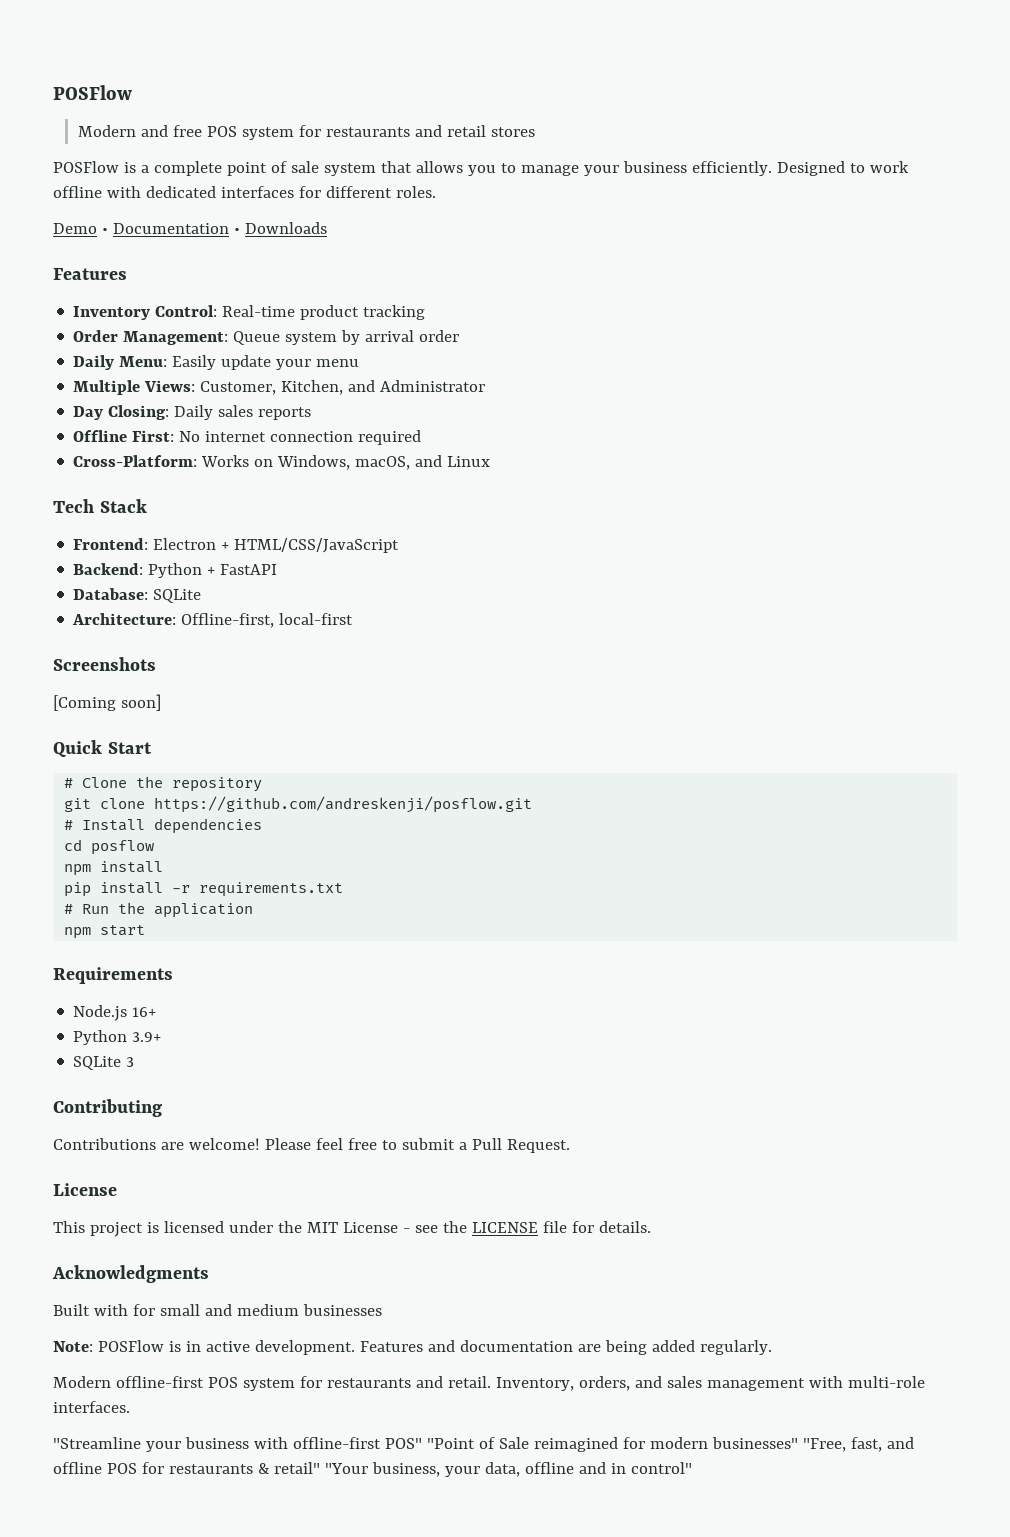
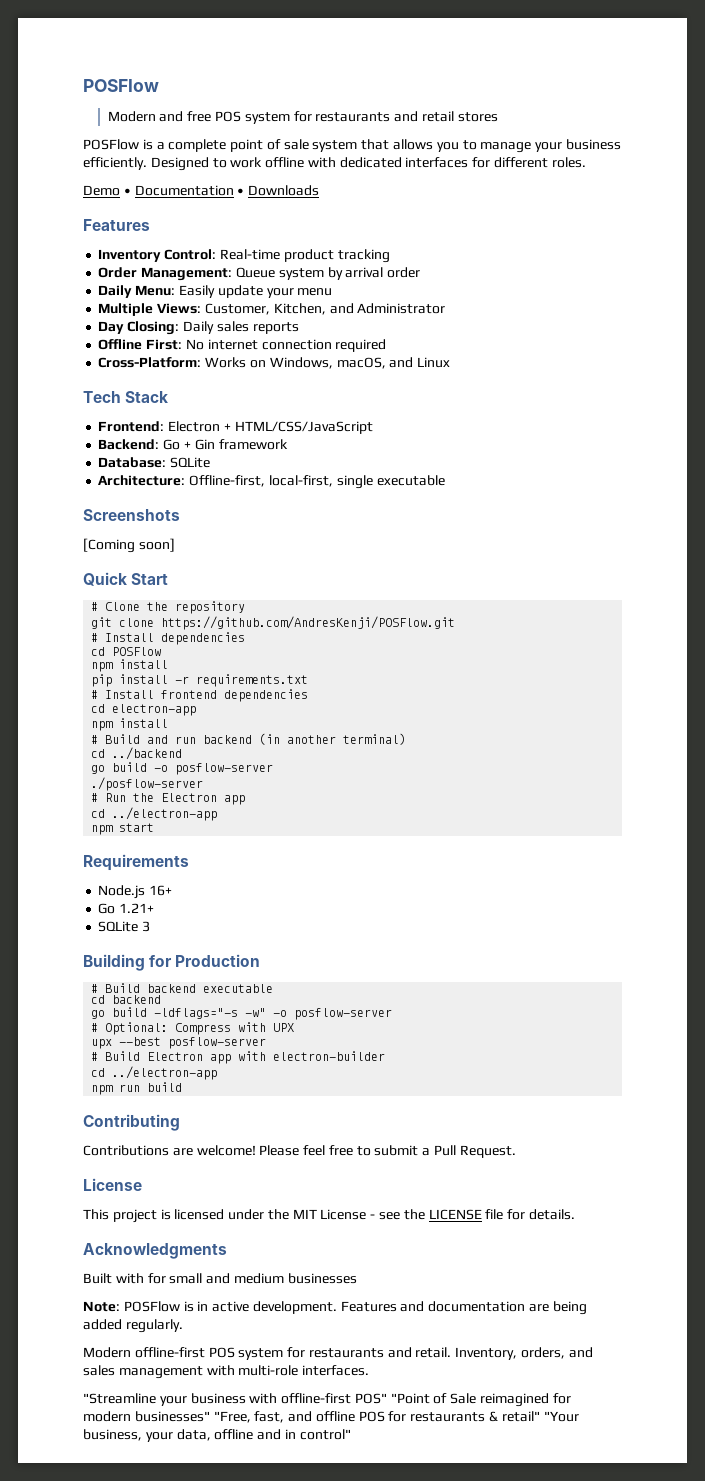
- Backend: Python + FastAPI
+ Backend: Go + Gin framework
- Architecture: Offline-first, local-first
+ Architecture: Offline-first, local-first, single executable
- git clone https://github.com/andreskenji/posflow.git
+ git clone https://github.com/AndresKenji/POSFlow.git
- cd posflow
+ cd POSFlow
+ # Install frontend dependencies
+ cd electron-app
+ npm install
+ # Build and run backend (in another terminal)
+ cd ../backend
+ go build -o posflow-server
+ ./posflow-server
- # Run the application
+ # Run the Electron app
+ cd ../electron-app
- Python 3.9+
+ Go 1.21+
+ Building for Production
+ # Build backend executable
+ cd backend
+ go build -ldflags="-s -w" -o posflow-server
+ # Optional: Compress with UPX
+ upx --best posflow-server
+ # Build Electron app with electron-builder
+ cd ../electron-app
+ npm run build

